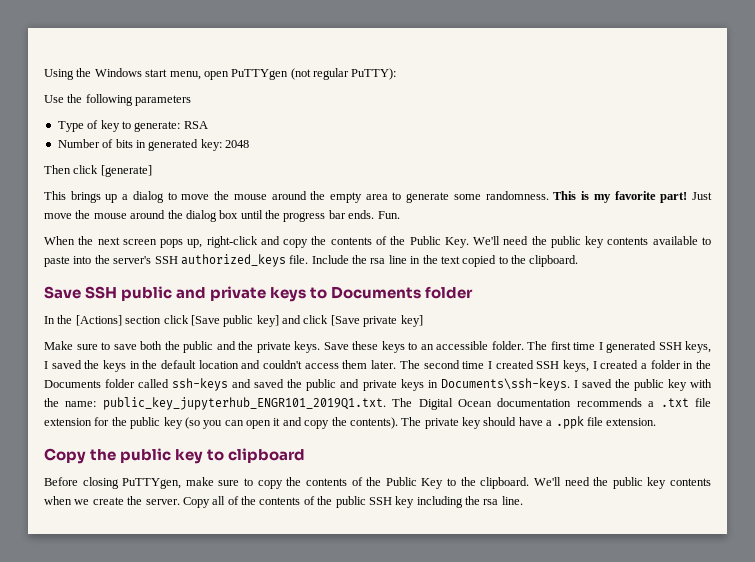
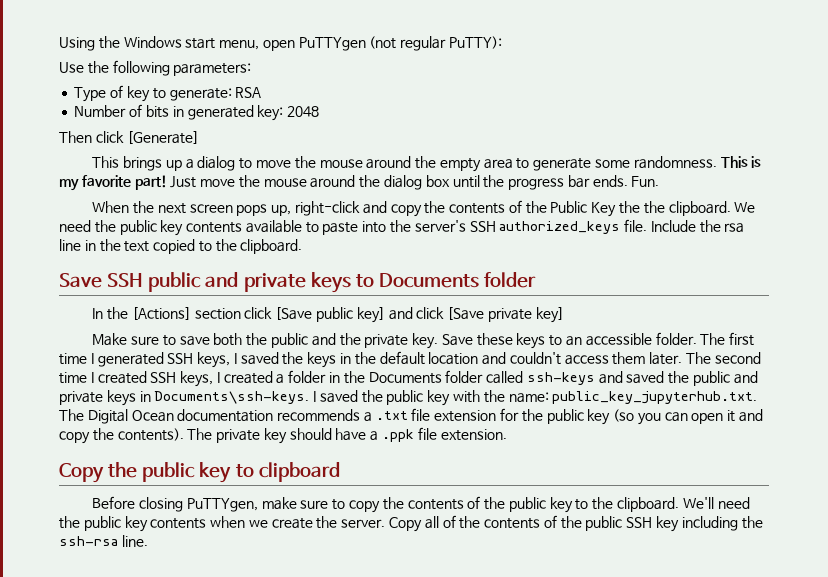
- Use the following parameters
+ Use the following parameters:
- Then click [generate]
+ Then click [Generate]
- When the next screen pops up, right-click and copy the contents of the Public Key. We'll need the public key contents available to paste into the server's SSH authorized_keys file.
+ When the next screen pops up, right-click and copy the contents of the Public Key the the clipboard. We need the public key contents available to paste into the server's SSH authorized_keys file.
- Make sure to save both the public and the private keys.
+ Make sure to save both the public and the private key.
- I saved the public key with the name: public_key_jupyterhub_ENGR101_2019Q1.txt. The Digital Ocean documentation recommends a .txt file extension for the public key (so you can open it and copy the contents).
+ I saved the public key with the name: public_key_jupyterhub.txt. The Digital Ocean documentation recommends a .txt file extension for the public key (so you can open it and copy the contents).
- Before closing PuTTYgen, make sure to copy the contents of the Public Key to the clipboard.
+ Before closing PuTTYgen, make sure to copy the contents of the public key to the clipboard.
- Copy all of the contents of the public SSH key including the rsa line.
+ Copy all of the contents of the public SSH key including the ssh-rsa line.

